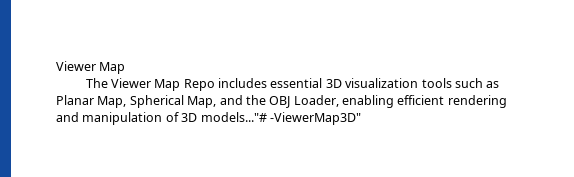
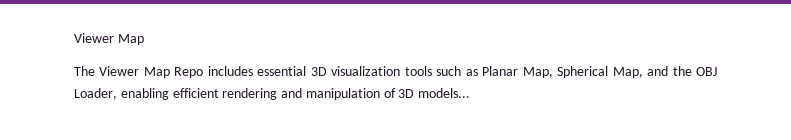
- The Viewer Map Repo includes essential 3D visualization tools such as Planar Map, Spherical Map, and the OBJ Loader, enabling efficient rendering and manipulation of 3D models..."# -ViewerMap3D"
+ The Viewer Map Repo includes essential 3D visualization tools such as Planar Map, Spherical Map, and the OBJ Loader, enabling efficient rendering and manipulation of 3D models...

